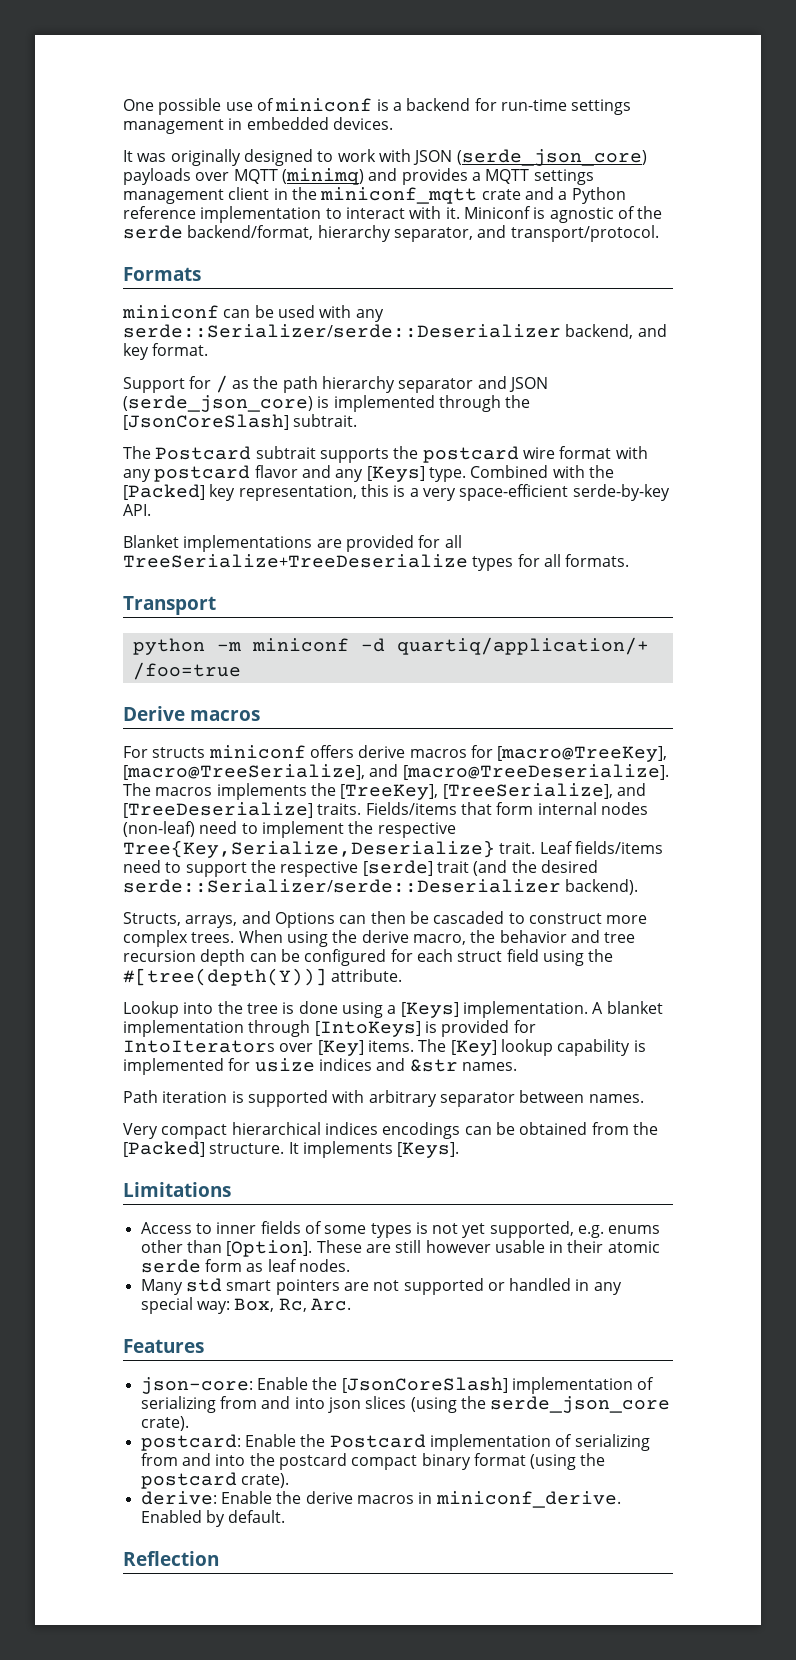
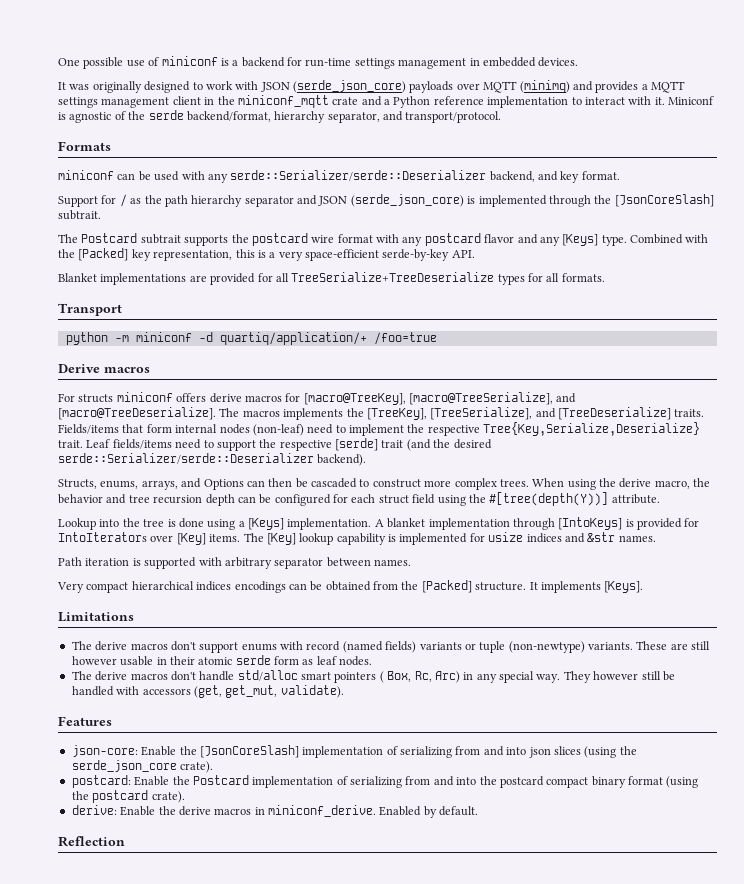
- Structs, arrays, and Options can then be cascaded to construct more complex trees.
+ Structs, enums, arrays, and Options can then be cascaded to construct more complex trees.
- Access to inner fields of some types is not yet supported, e.g. enums other than [Option].
+ The derive macros don't support enums with record (named fields) variants or tuple (non-newtype) variants.
- Many std smart pointers are not supported or handled in any special way: Box, Rc, Arc.
+ The derive macros don't handle std/alloc smart pointers ( Box, Rc, Arc) in any special way. They however still be handled with accessors (get, get_mut, validate).

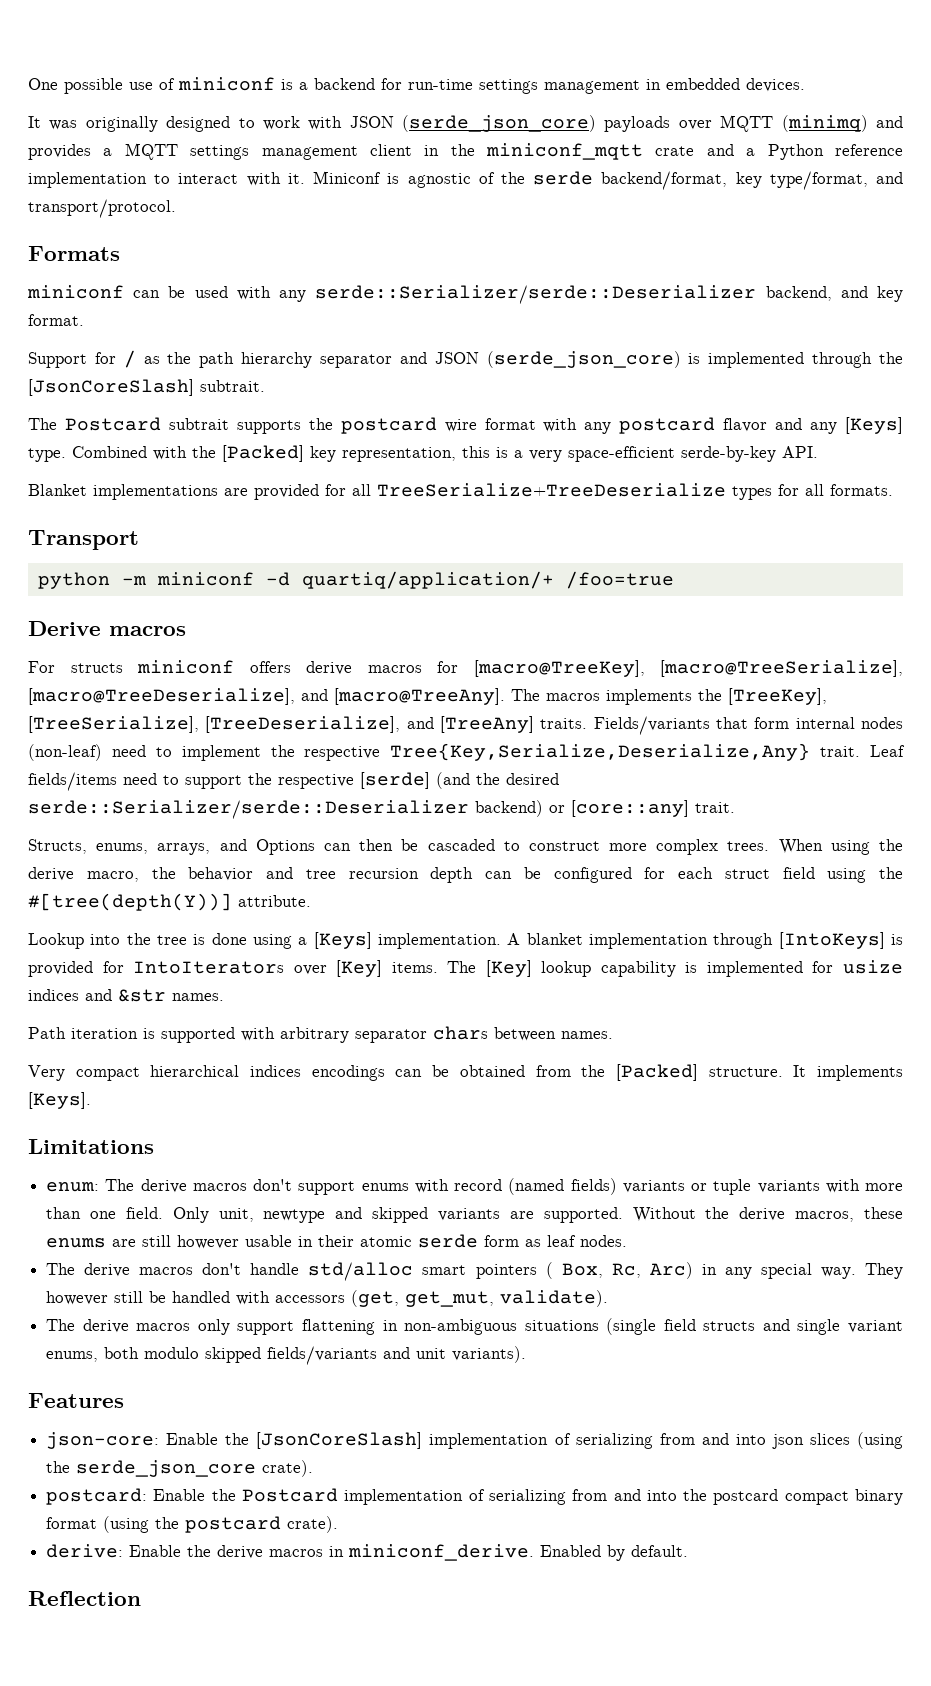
- Miniconf is agnostic of the serde backend/format, hierarchy separator, and transport/protocol.
+ Miniconf is agnostic of the serde backend/format, key type/format, and transport/protocol.
- For structs miniconf offers derive macros for [macro@TreeKey], [macro@TreeSerialize], and [macro@TreeDeserialize].
+ For structs miniconf offers derive macros for [macro@TreeKey], [macro@TreeSerialize], [macro@TreeDeserialize], and [macro@TreeAny].
- The macros implements the [TreeKey], [TreeSerialize], and [TreeDeserialize] traits. Fields/items that form internal nodes (non-leaf) need to implement the respective Tree{Key,Serialize,Deserialize} trait.
+ The macros implements the [TreeKey], [TreeSerialize], [TreeDeserialize], and [TreeAny] traits. Fields/variants that form internal nodes (non-leaf) need to implement the respective Tree{Key,Serialize,Deserialize,Any} trait.
- Leaf fields/items need to support the respective [serde] trait (and the desired serde::Serializer/serde::Deserializer backend).
+ Leaf fields/items need to support the respective [serde] (and the desired serde::Serializer/serde::Deserializer backend) or [core::any] trait.
- Path iteration is supported with arbitrary separator between names.
+ Path iteration is supported with arbitrary separator chars between names.
- The derive macros don't support enums with record (named fields) variants or tuple (non-newtype) variants. These are still however usable in their atomic serde form as leaf nodes.
+ enum: The derive macros don't support enums with record (named fields) variants or tuple variants with more than one field. Only unit, newtype and skipped variants are supported. Without the derive macros, these enums are still however usable in their atomic serde form as leaf nodes.
+ The derive macros only support flattening in non-ambiguous situations (single field structs and single variant enums, both modulo skipped fields/variants and unit variants).

